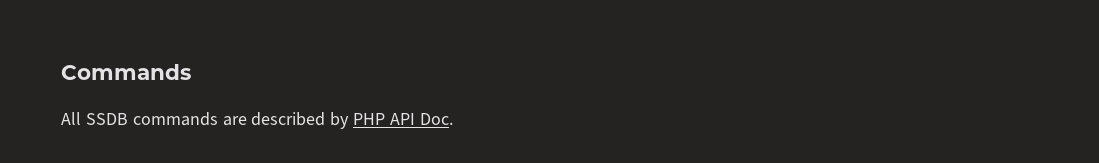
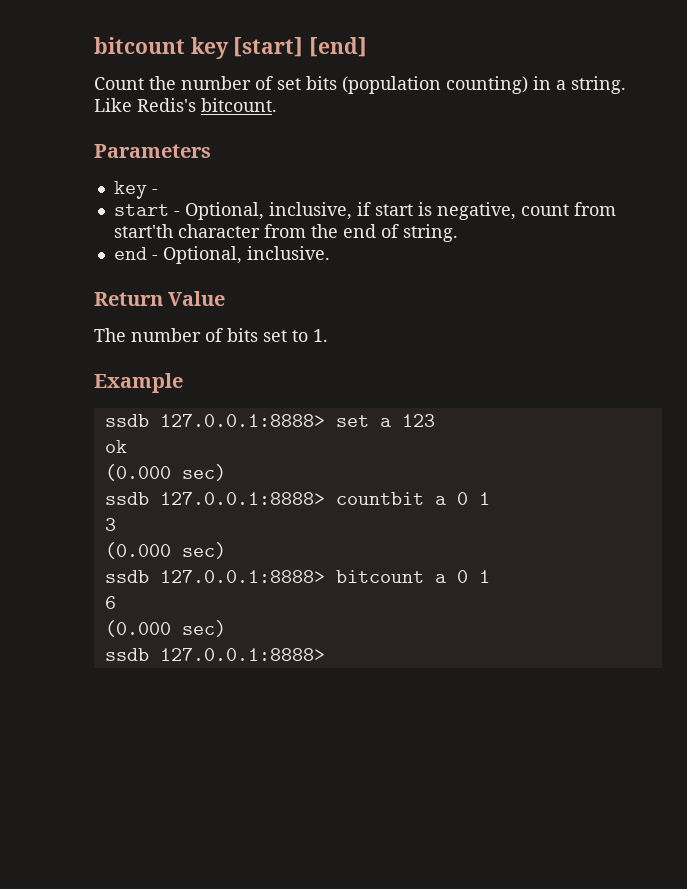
- Commands
- All SSDB commands are described by PHP API Doc.
+ bitcount key [start] [end]
+ Count the number of set bits (population counting) in a string. Like Redis's bitcount.
+ Parameters
+ key -
+ start - Optional, inclusive, if start is negative, count from start'th character from the end of string.
+ end - Optional, inclusive.
+ Return Value
+ The number of bits set to 1.
+ Example
+ ssdb 127.0.0.1:8888> set a 123
+ ok
+ (0.000 sec)
+ ssdb 127.0.0.1:8888> countbit a 0 1
+ 3
+ (0.000 sec)
+ ssdb 127.0.0.1:8888> bitcount a 0 1
+ 6
+ (0.000 sec)
+ ssdb 127.0.0.1:8888>

